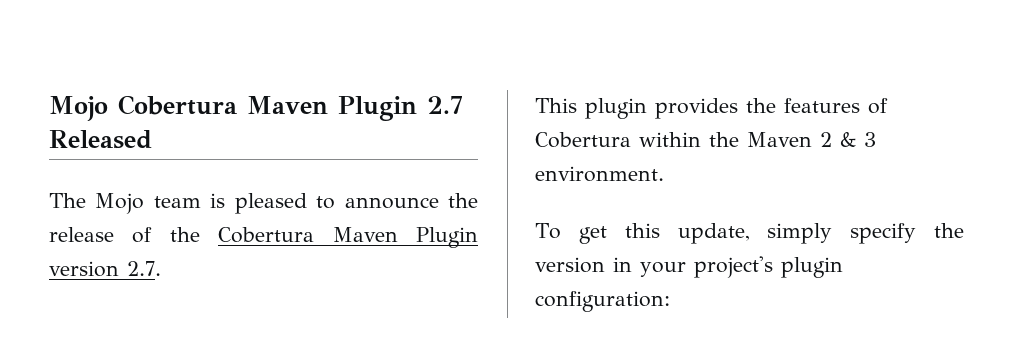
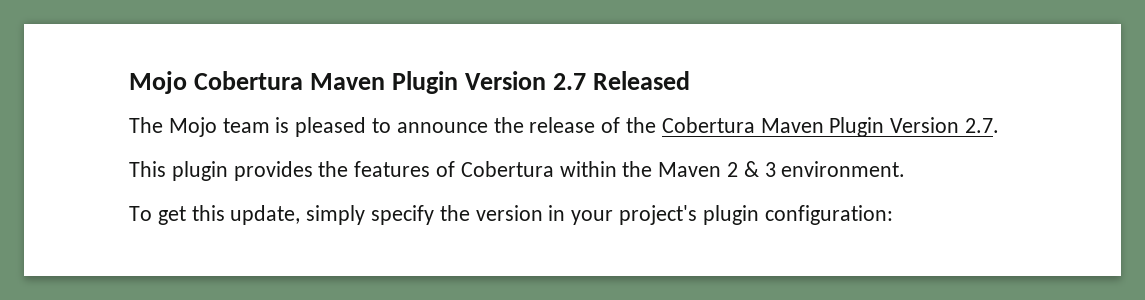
- Mojo Cobertura Maven Plugin 2.7 Released
+ Mojo Cobertura Maven Plugin Version 2.7 Released
- The Mojo team is pleased to announce the release of the Cobertura Maven Plugin version 2.7.
+ The Mojo team is pleased to announce the release of the Cobertura Maven Plugin Version 2.7.

